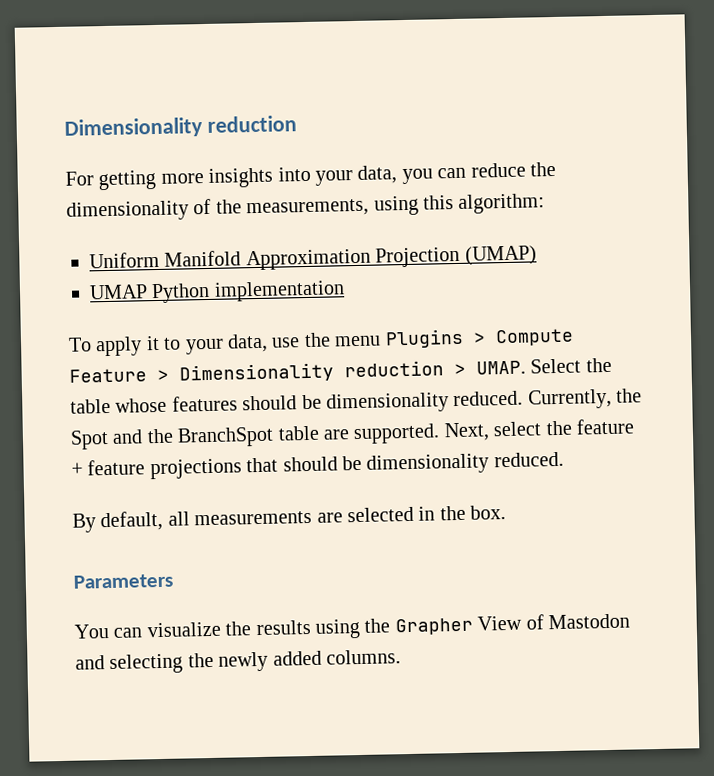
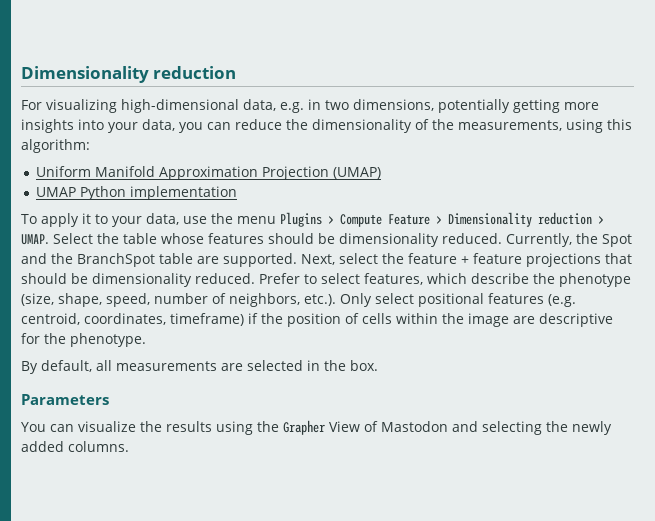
- For getting more insights into your data, you can reduce the dimensionality of the measurements, using this algorithm:
+ For visualizing high-dimensional data, e.g. in two dimensions, potentially getting more insights into your data, you can reduce the dimensionality of the measurements, using this algorithm:
+ Prefer to select features, which describe the phenotype (size, shape, speed, number of neighbors, etc.). Only select positional features (e.g. centroid, coordinates, timeframe) if the position of cells within the image are descriptive for the phenotype.

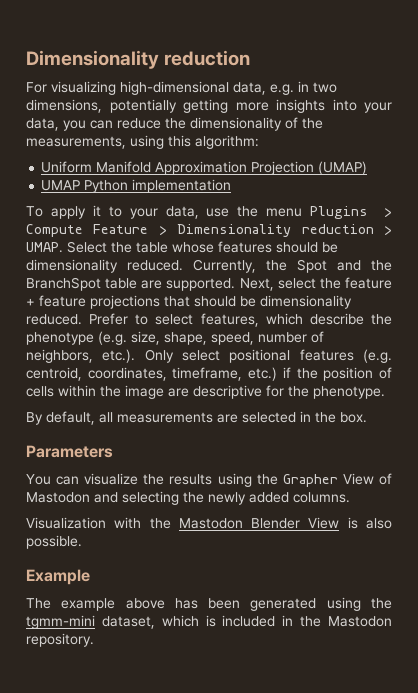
- Prefer to select features, which describe the phenotype (size, shape, speed, number of neighbors, etc.). Only select positional features (e.g. centroid, coordinates, timeframe) if the position of cells within the image are descriptive for the phenotype.
+ Prefer to select features, which describe the phenotype (e.g. size, shape, speed, number of neighbors, etc.). Only select positional features (e.g. centroid, coordinates, timeframe, etc.) if the position of cells within the image are descriptive for the phenotype.
+ Visualization with the Mastodon Blender View is also possible.
+ Example
+ The example above has been generated using the tgmm-mini dataset, which is included in the Mastodon repository.

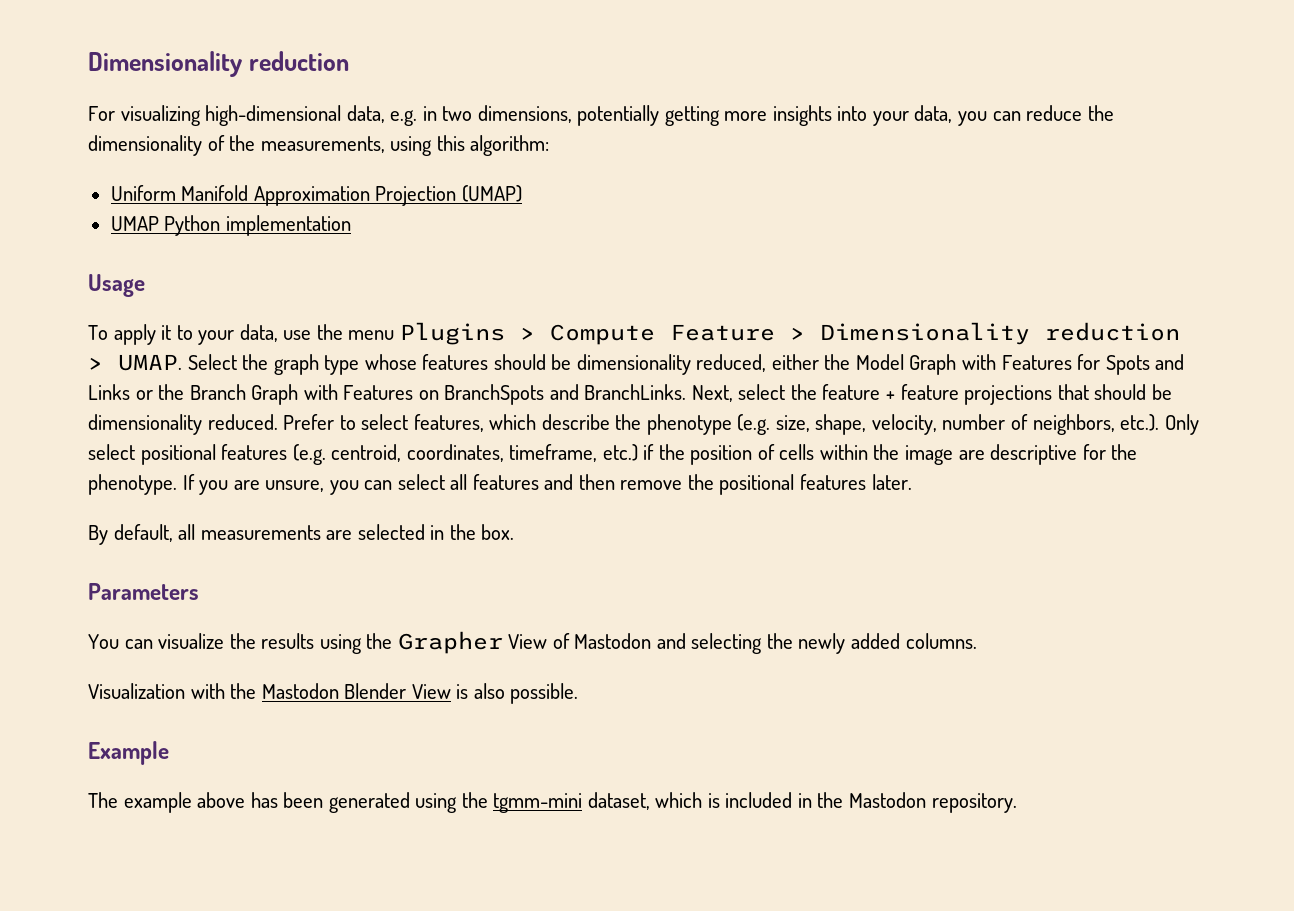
+ Usage
- Select the table whose features should be dimensionality reduced. Currently, the Spot and the BranchSpot table are supported.
+ Select the graph type whose features should be dimensionality reduced, either the Model Graph with Features for Spots and Links or the Branch Graph with Features on BranchSpots and BranchLinks.
- Prefer to select features, which describe the phenotype (e.g. size, shape, speed, number of neighbors, etc.). Only select positional features (e.g. centroid, coordinates, timeframe, etc.) if the position of cells within the image are descriptive for the phenotype.
+ Prefer to select features, which describe the phenotype (e.g. size, shape, velocity, number of neighbors, etc.). Only select positional features (e.g. centroid, coordinates, timeframe, etc.) if the position of cells within the image are descriptive for the phenotype. If you are unsure, you can select all features and then remove the positional features later.

